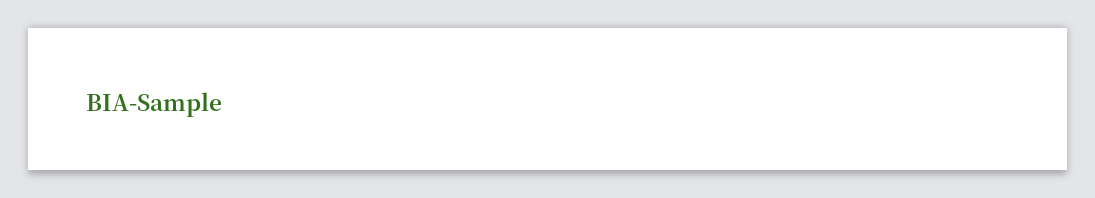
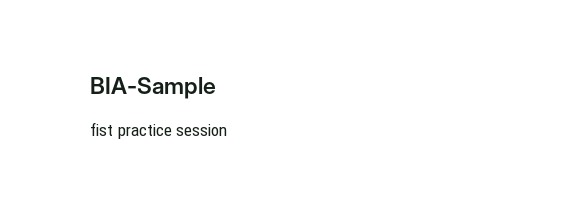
+ fist practice session

